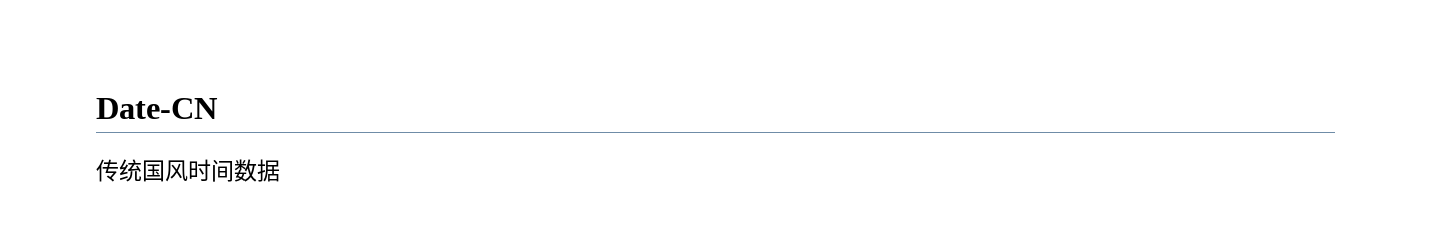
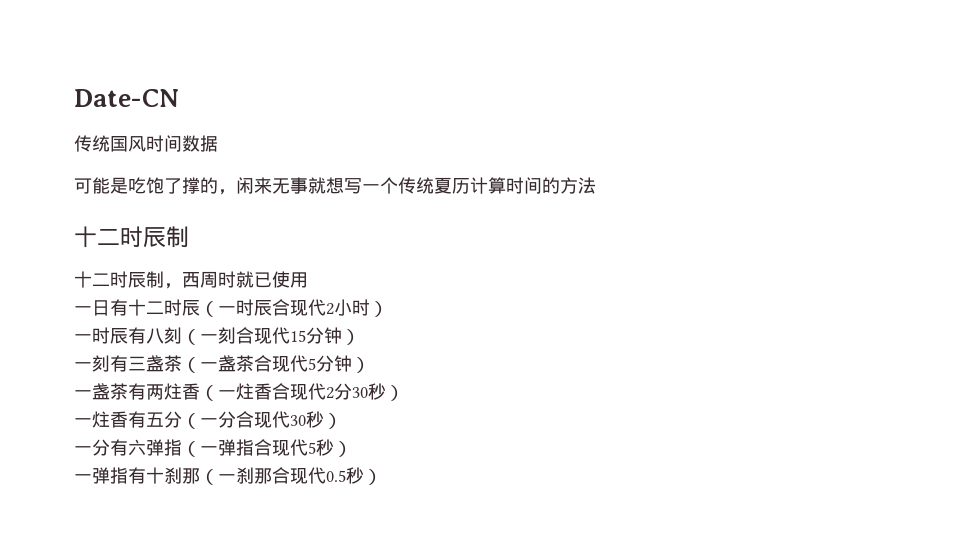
+ 可能是吃饱了撑的，闲来无事就想写一个传统夏历计算时间的方法
+ 十二时辰制
+ 十二时辰制，西周时就已使用
+ 一日有十二时辰（一时辰合现代2小时）
+ 一时辰有八刻（一刻合现代15分钟）
+ 一刻有三盏茶（一盏茶合现代5分钟）
+ 一盏茶有两炷香（一炷香合现代2分30秒）
+ 一炷香有五分（一分合现代30秒）
+ 一分有六弹指（一弹指合现代5秒）
+ 一弹指有十刹那（一刹那合现代0.5秒）

